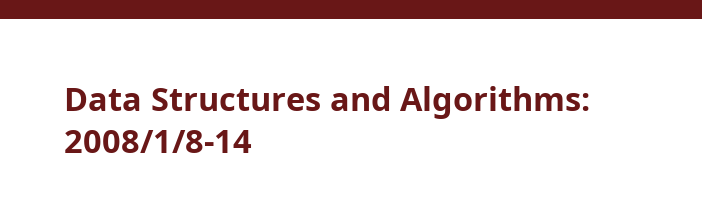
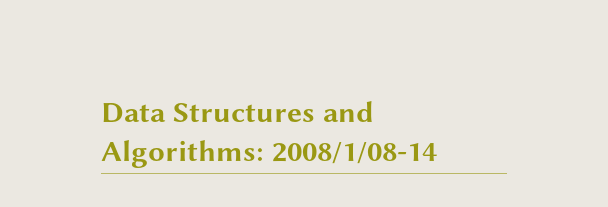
- Data Structures and Algorithms: 2008/1/8-14
+ Data Structures and Algorithms: 2008/1/08-14

